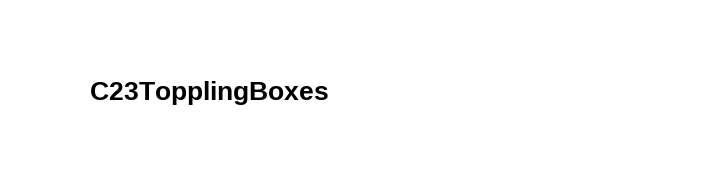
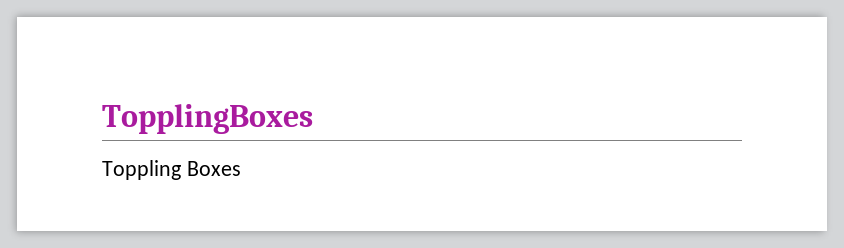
- C23TopplingBoxes
+ TopplingBoxes
+ Toppling Boxes

